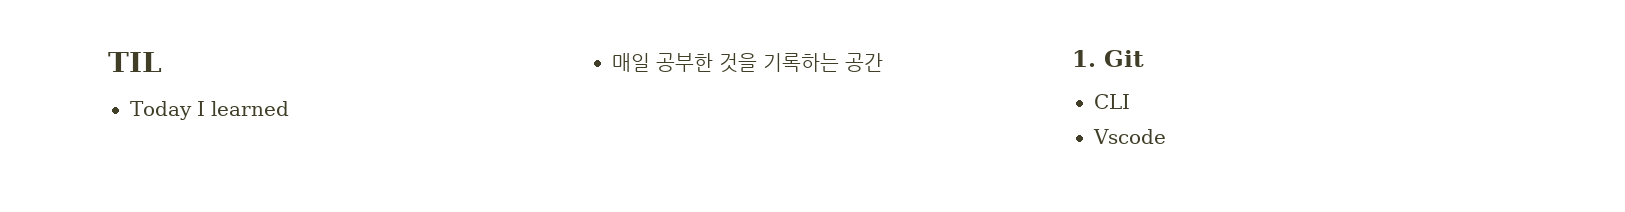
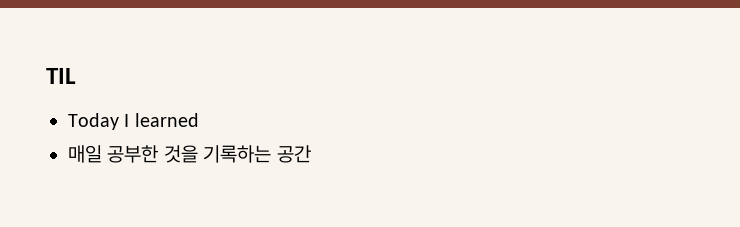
- 1. Git
- CLI
- Vscode

